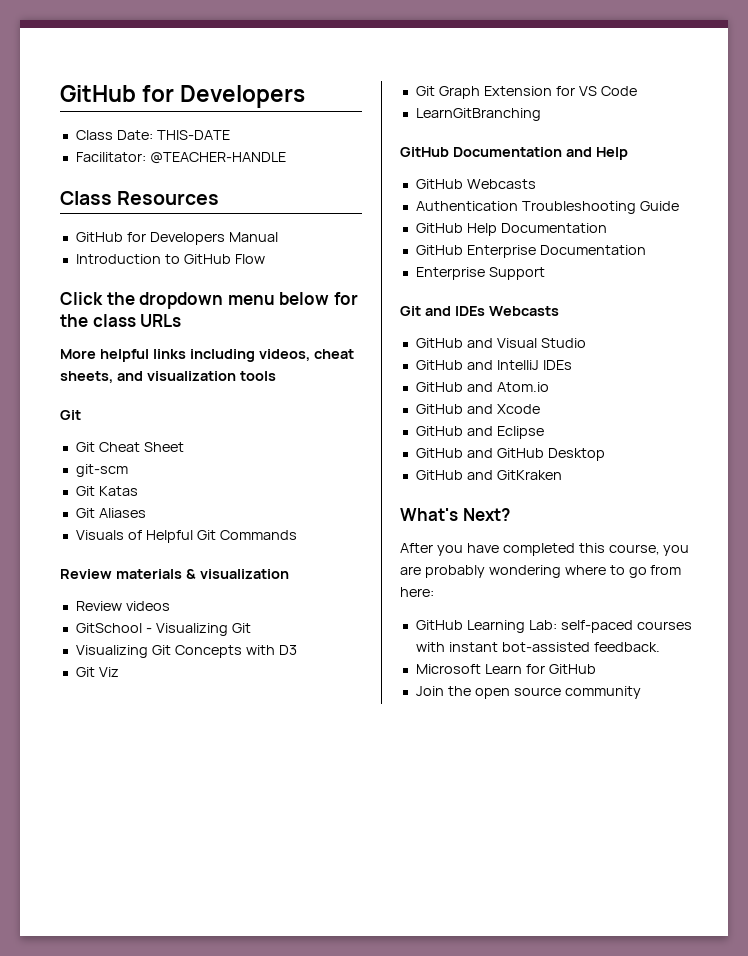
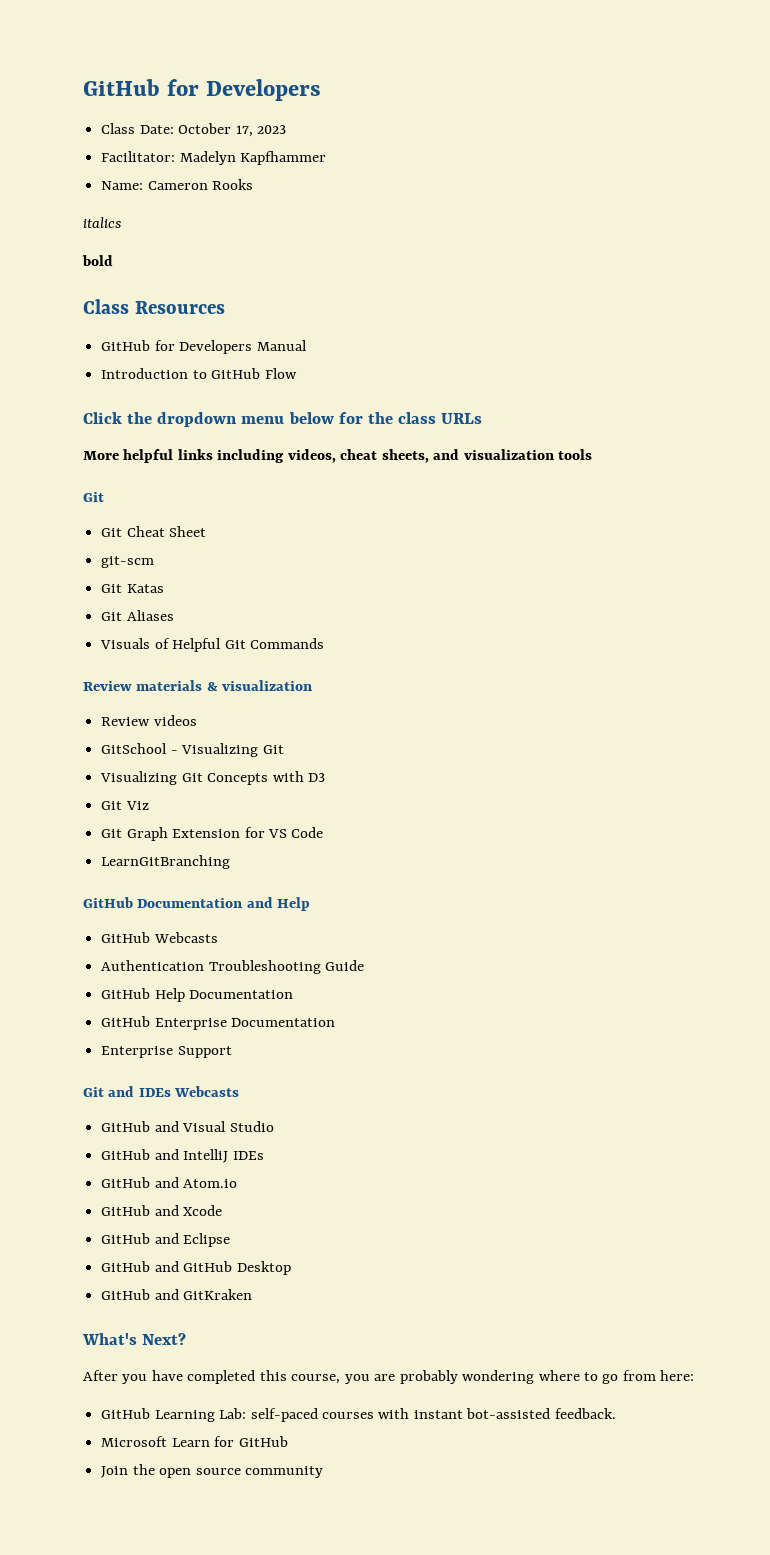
- Class Date: THIS-DATE
- Facilitator: @TEACHER-HANDLE
+ Class Date: October 17, 2023
+ Facilitator: Madelyn Kapfhammer
+ Name: Cameron Rooks
+ italics
+ bold

